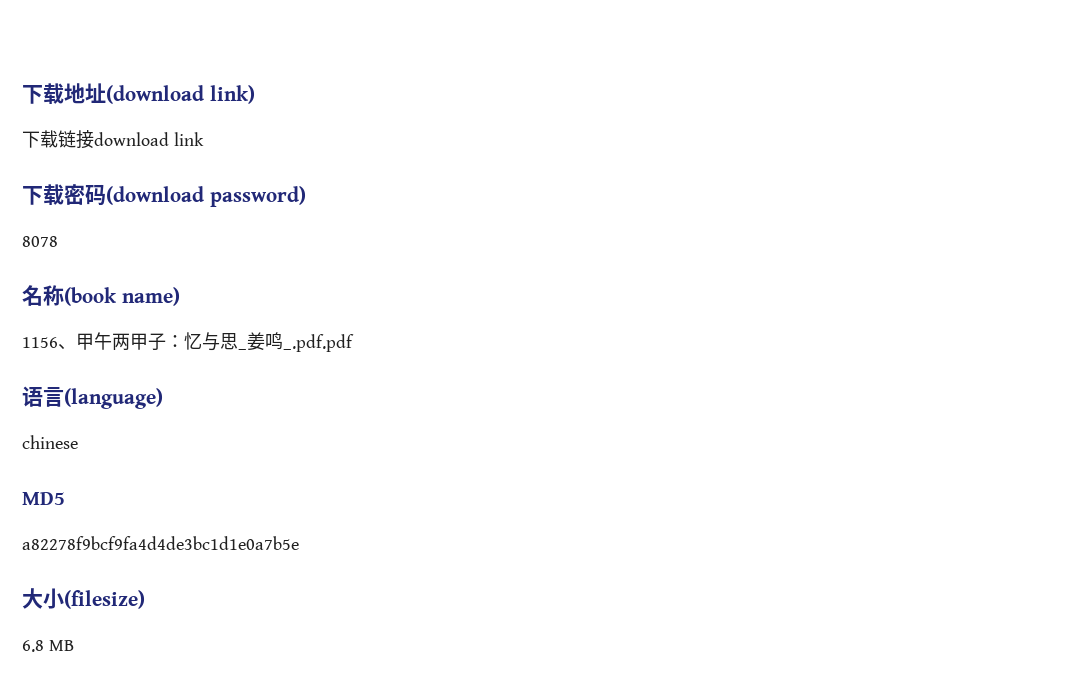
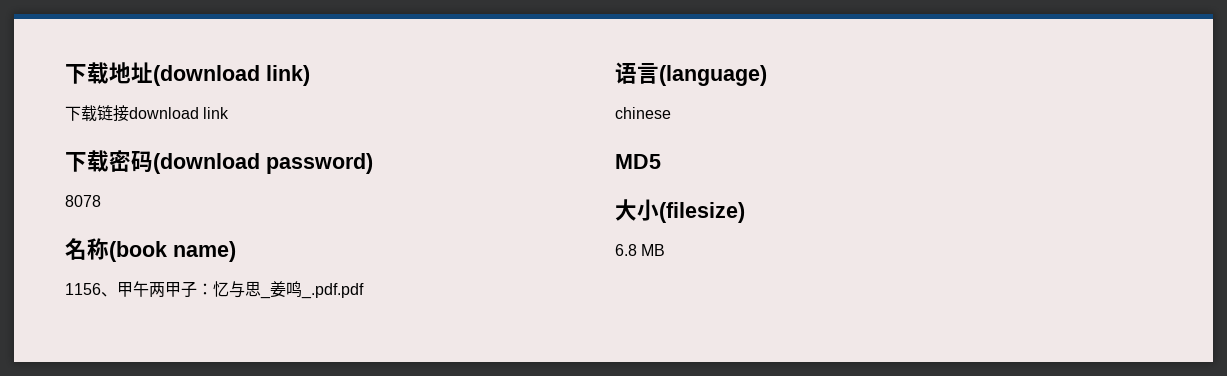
- a82278f9bcf9fa4d4de3bc1d1e0a7b5e

